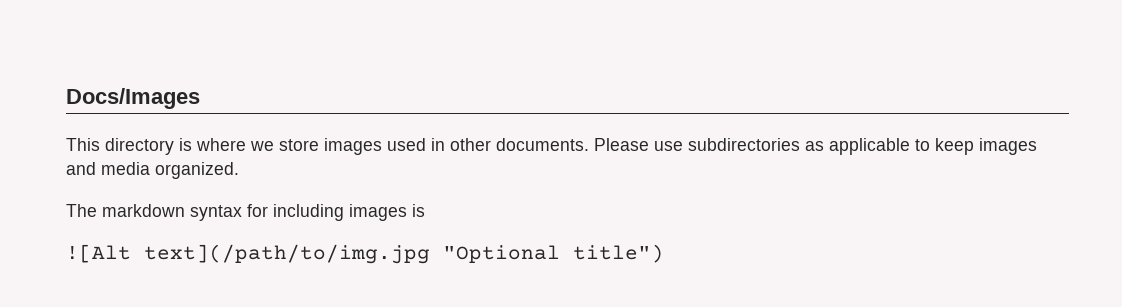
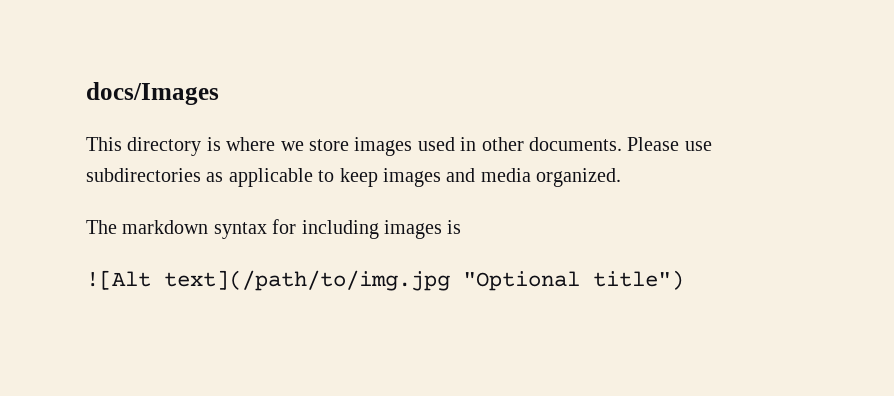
- Docs/Images
+ docs/Images

